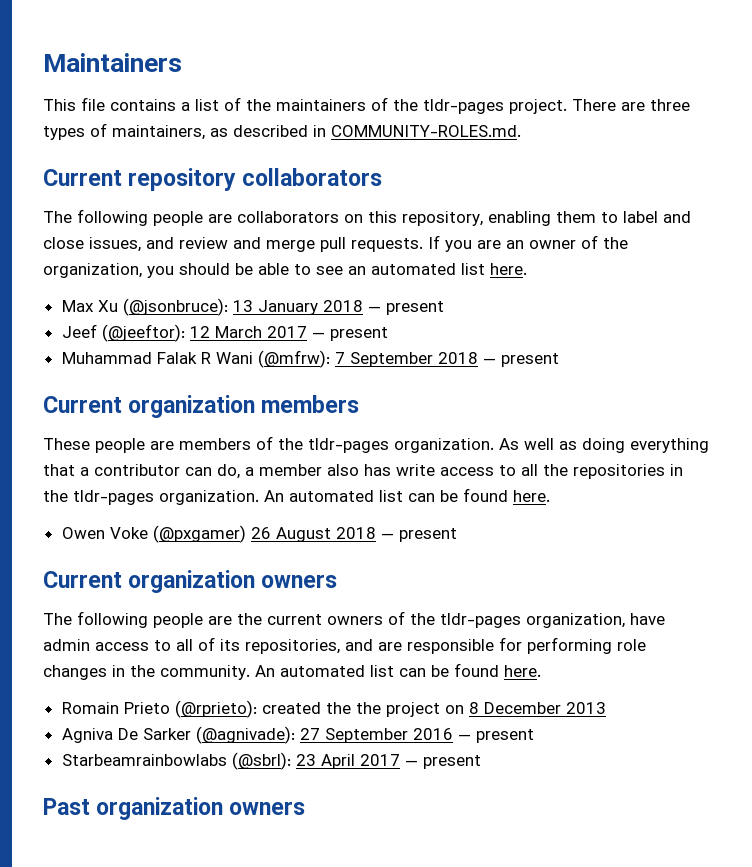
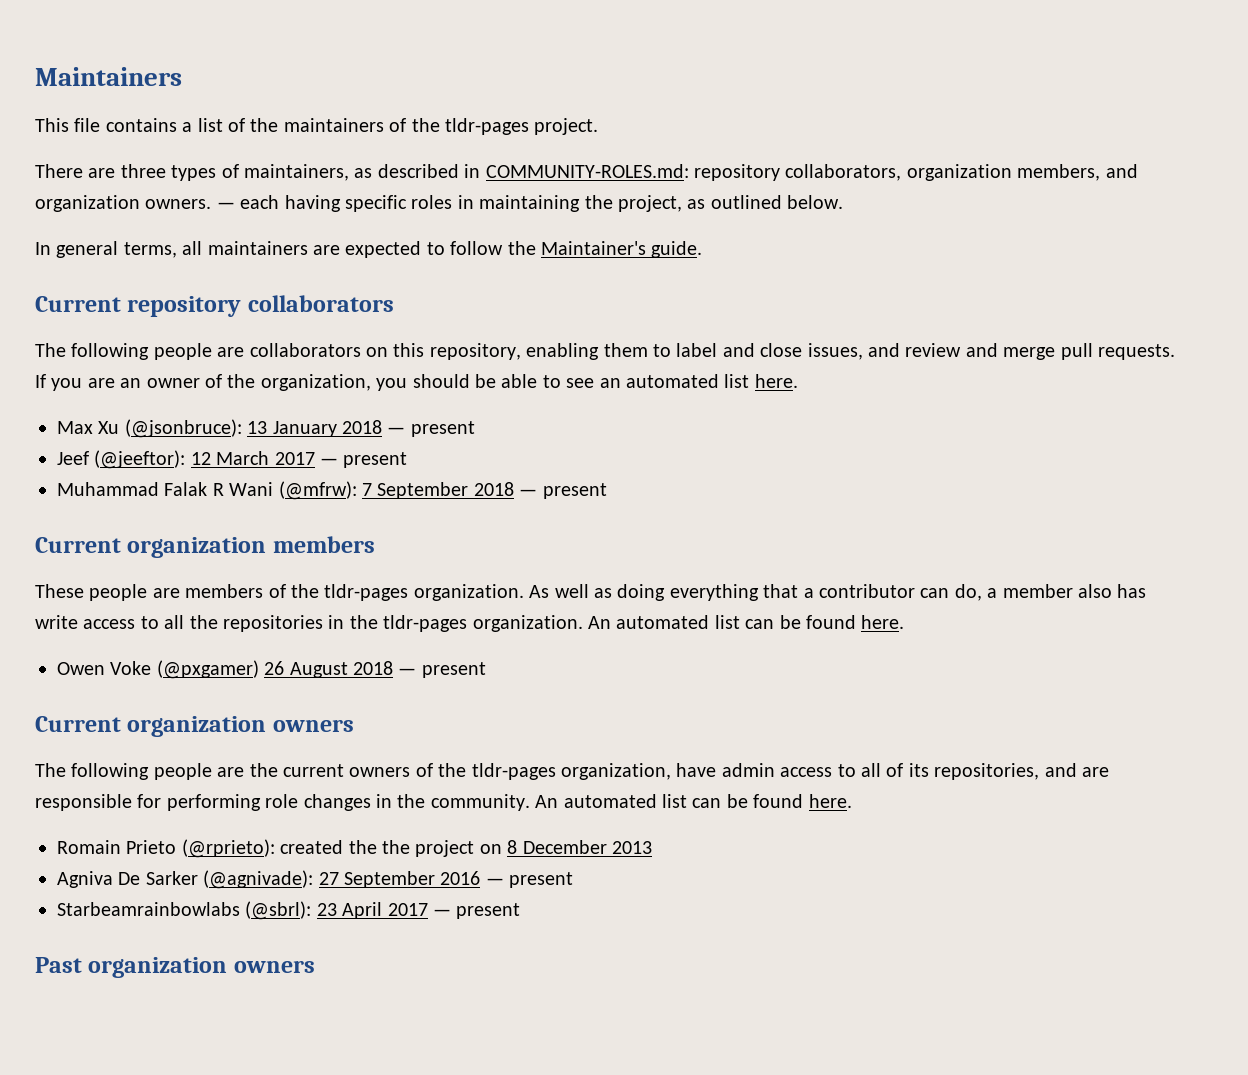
- This file contains a list of the maintainers of the tldr-pages project. There are three types of maintainers, as described in COMMUNITY-ROLES.md.
+ This file contains a list of the maintainers of the tldr-pages project.
+ There are three types of maintainers, as described in COMMUNITY-ROLES.md: repository collaborators, organization members, and organization owners. — each having specific roles in maintaining the project, as outlined below.
+ In general terms, all maintainers are expected to follow the Maintainer's guide.

